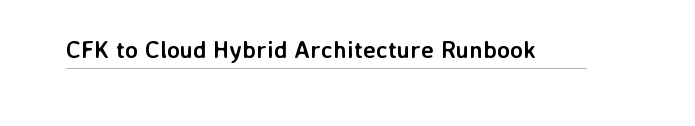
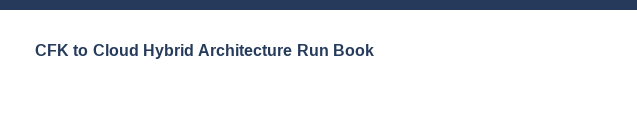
- CFK to Cloud Hybrid Architecture Runbook
+ CFK to Cloud Hybrid Architecture Run Book

